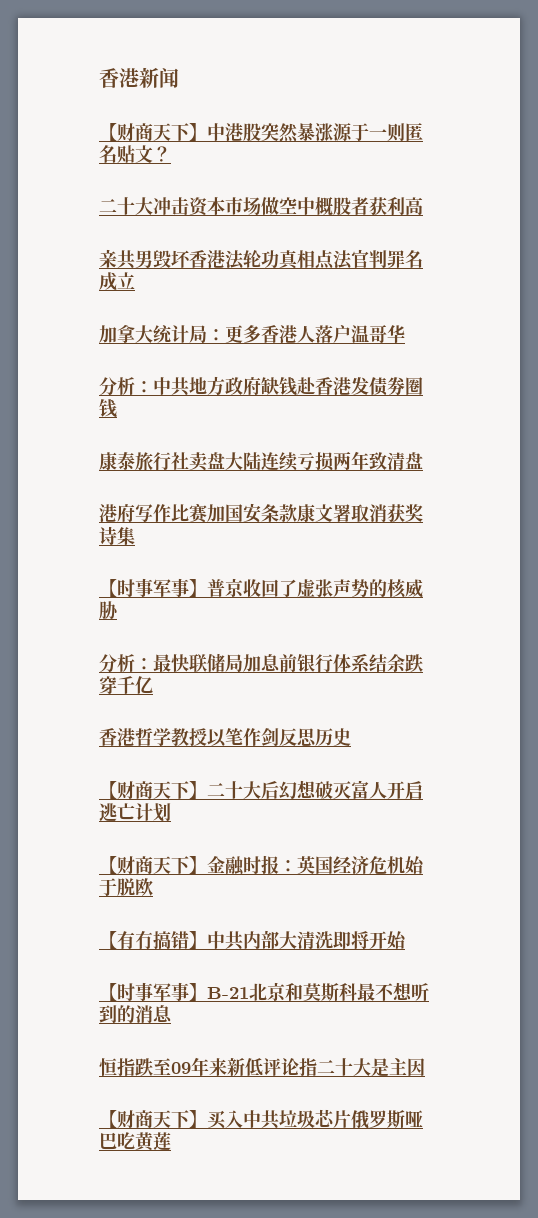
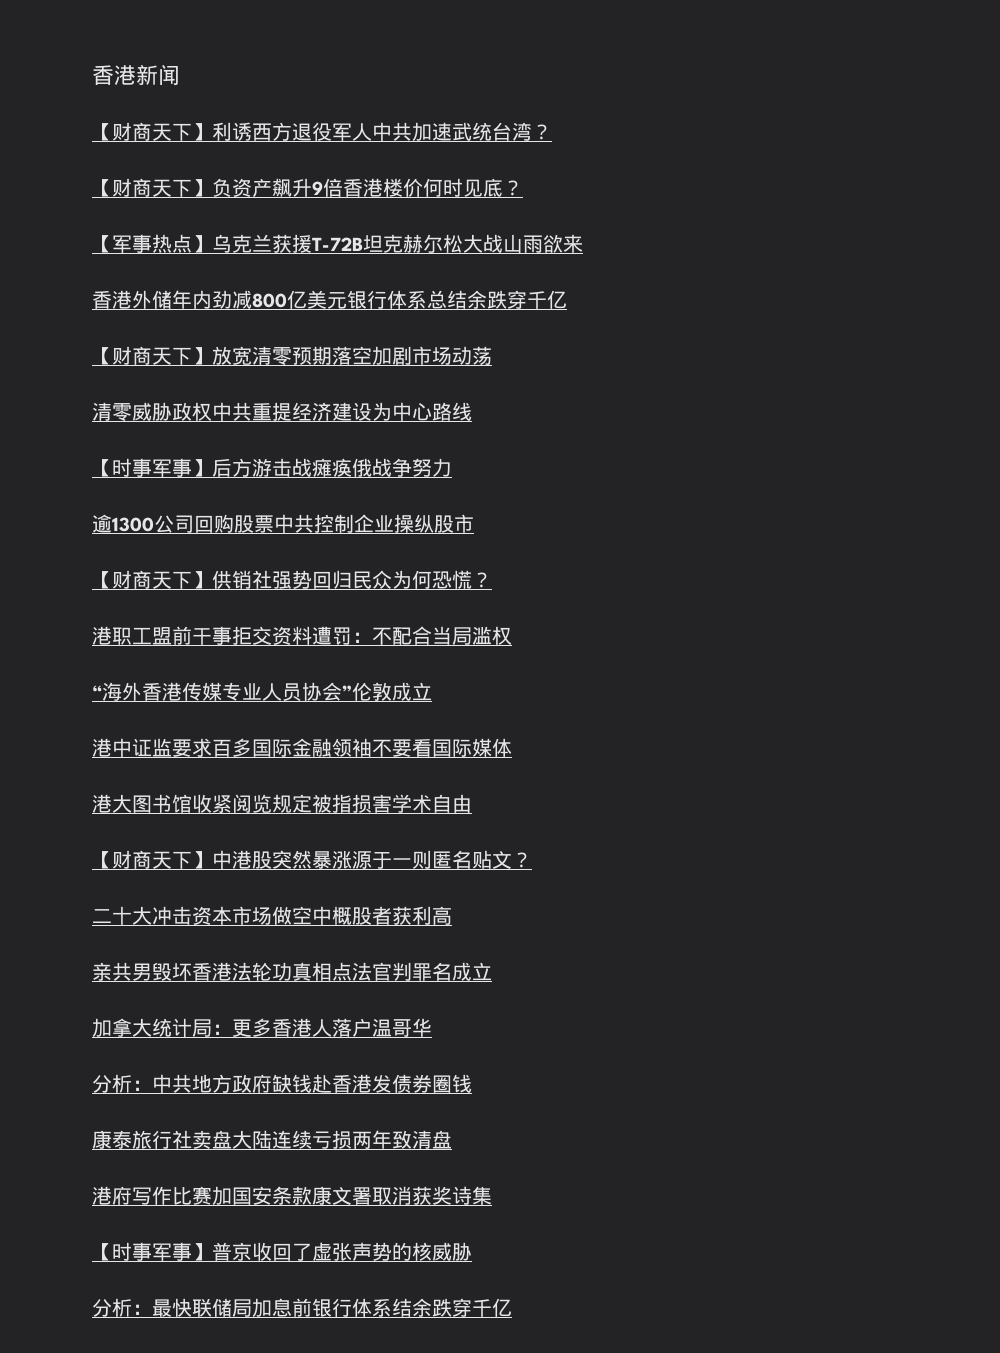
+ 【财商天下】利诱西方退役军人中共加速武统台湾？
+ 【财商天下】负资产飙升9倍香港楼价何时见底？
+ 【军事热点】乌克兰获援T-72B坦克赫尔松大战山雨欲来
+ 香港外储年内劲减800亿美元银行体系总结余跌穿千亿
+ 【财商天下】放宽清零预期落空加剧市场动荡
+ 清零威胁政权中共重提经济建设为中心路线
+ 【时事军事】后方游击战瘫痪俄战争努力
+ 逾1300公司回购股票中共控制企业操纵股市
+ 【财商天下】供销社强势回归民众为何恐慌？
+ 港职工盟前干事拒交资料遭罚：不配合当局滥权
+ “海外香港传媒专业人员协会”伦敦成立
+ 港中证监要求百多国际金融领袖不要看国际媒体
+ 港大图书馆收紧阅览规定被指损害学术自由
- 香港哲学教授以笔作剑反思历史
- 【财商天下】二十大后幻想破灭富人开启逃亡计划
- 【财商天下】金融时报：英国经济危机始于脱欧
- 【有冇搞错】中共内部大清洗即将开始
- 【时事军事】B-21北京和莫斯科最不想听到的消息
- 恒指跌至09年来新低评论指二十大是主因
- 【财商天下】买入中共垃圾芯片俄罗斯哑巴吃黄莲

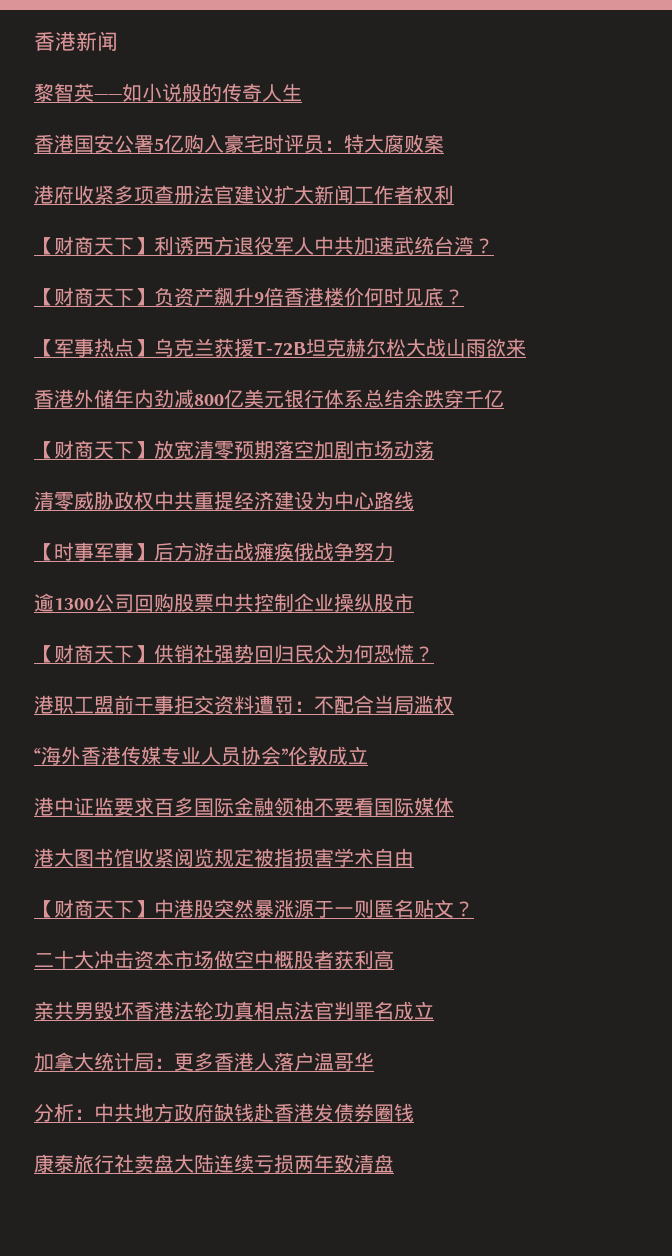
+ 黎智英——如小说般的传奇人生
+ 香港国安公署5亿购入豪宅时评员：特大腐败案
+ 港府收紧多项查册法官建议扩大新闻工作者权利
- 港府写作比赛加国安条款康文署取消获奖诗集
- 【时事军事】普京收回了虚张声势的核威胁
- 分析：最快联储局加息前银行体系结余跌穿千亿

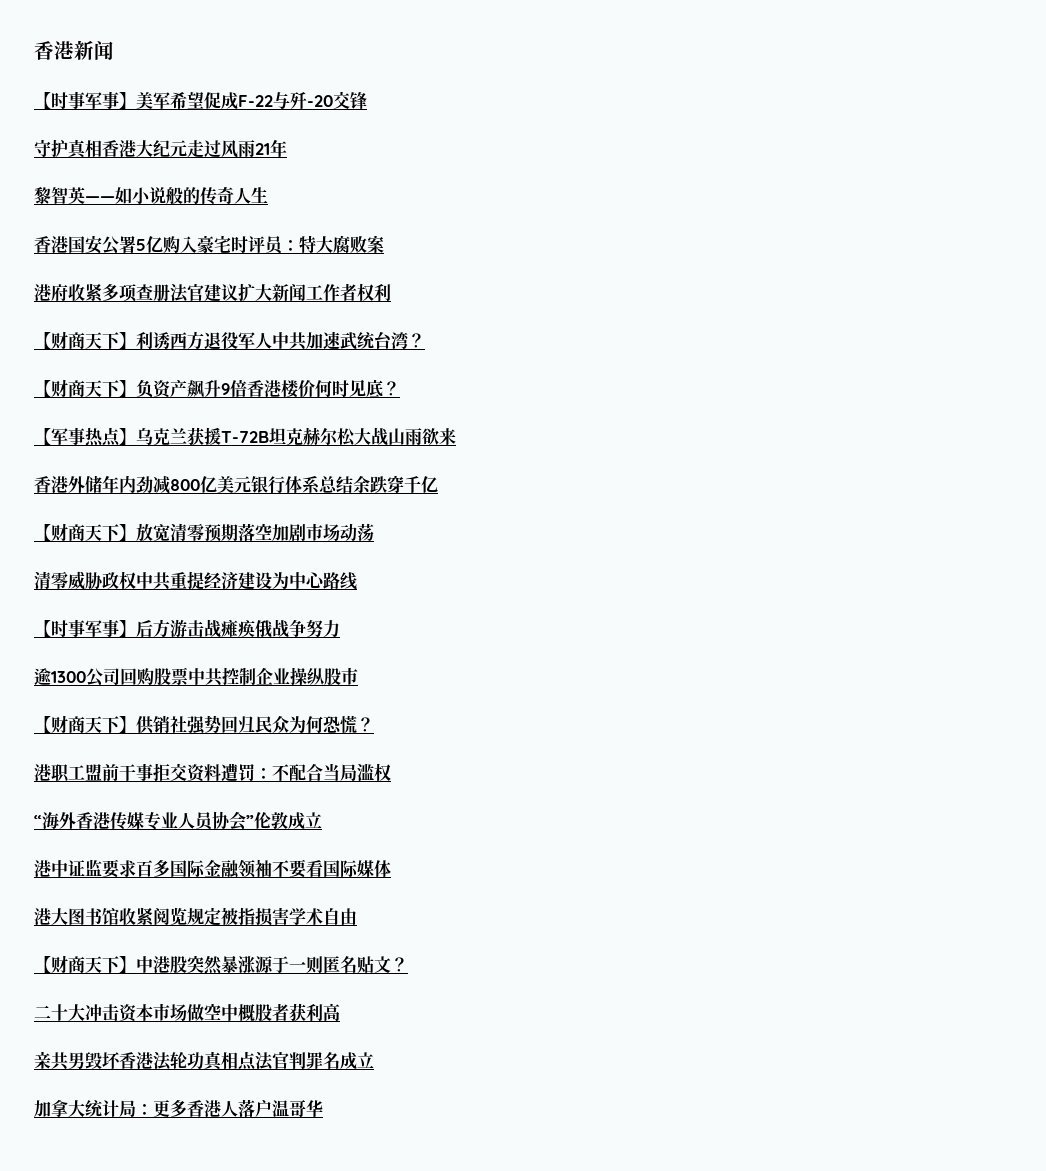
+ 【时事军事】美军希望促成F-22与歼-20交锋
+ 守护真相香港大纪元走过风雨21年
- 分析：中共地方政府缺钱赴香港发债劵圈钱
- 康泰旅行社卖盘大陆连续亏损两年致清盘

